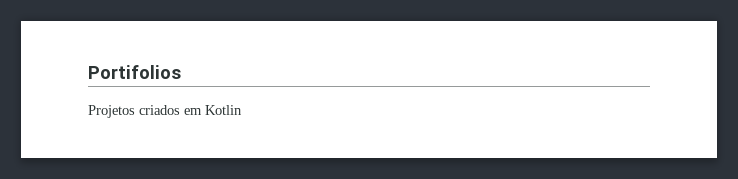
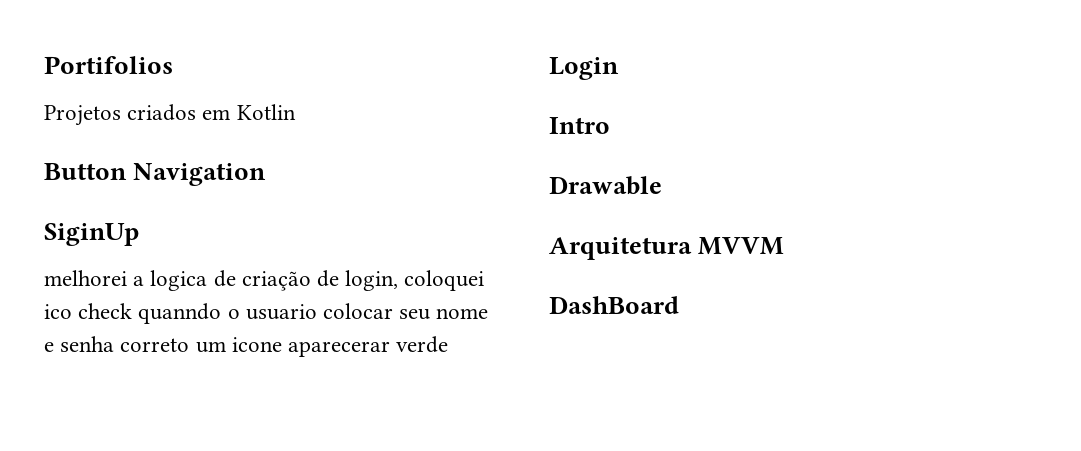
+ Button Navigation
+ SiginUp
+ melhorei a logica de criação de login, coloquei ico check quanndo o usuario colocar seu nome e senha correto um icone aparecerar verde
+ Login
+ Intro
+ Drawable
+ Arquitetura MVVM
+ DashBoard

